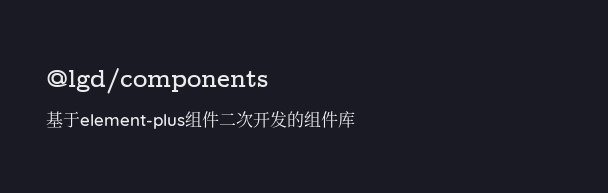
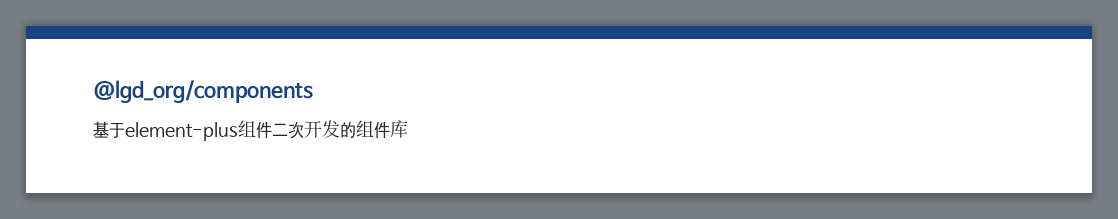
- @lgd/components
+ @lgd_org/components

